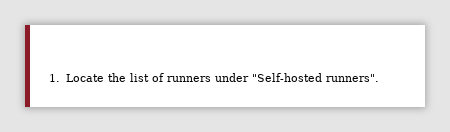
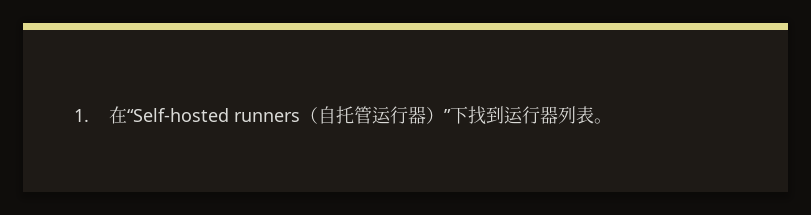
- 1. Locate the list of runners under "Self-hosted runners".
+ 1.在“Self-hosted runners（自托管运行器）”下找到运行器列表。

